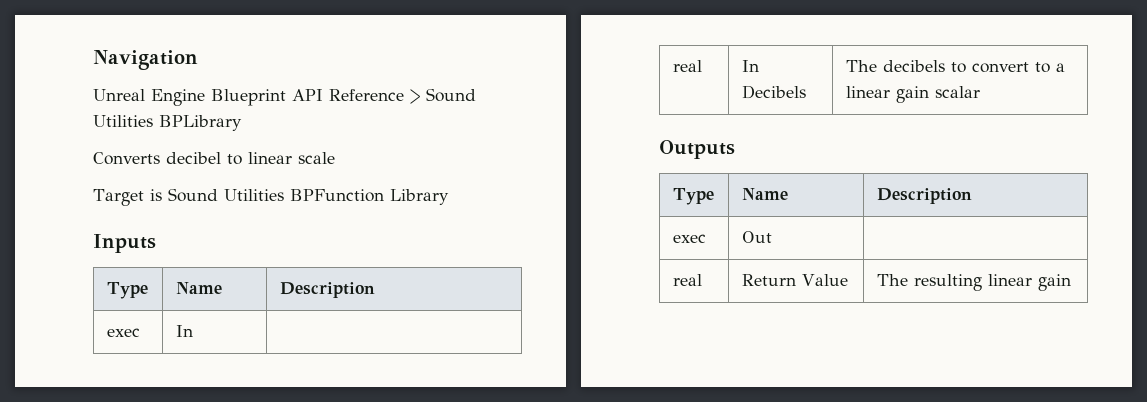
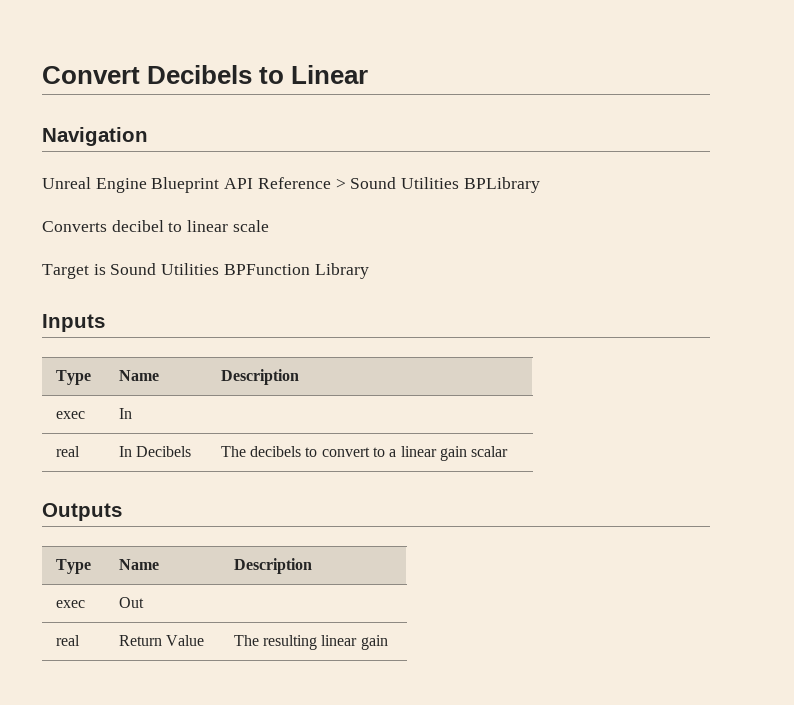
+ Convert Decibels to Linear

